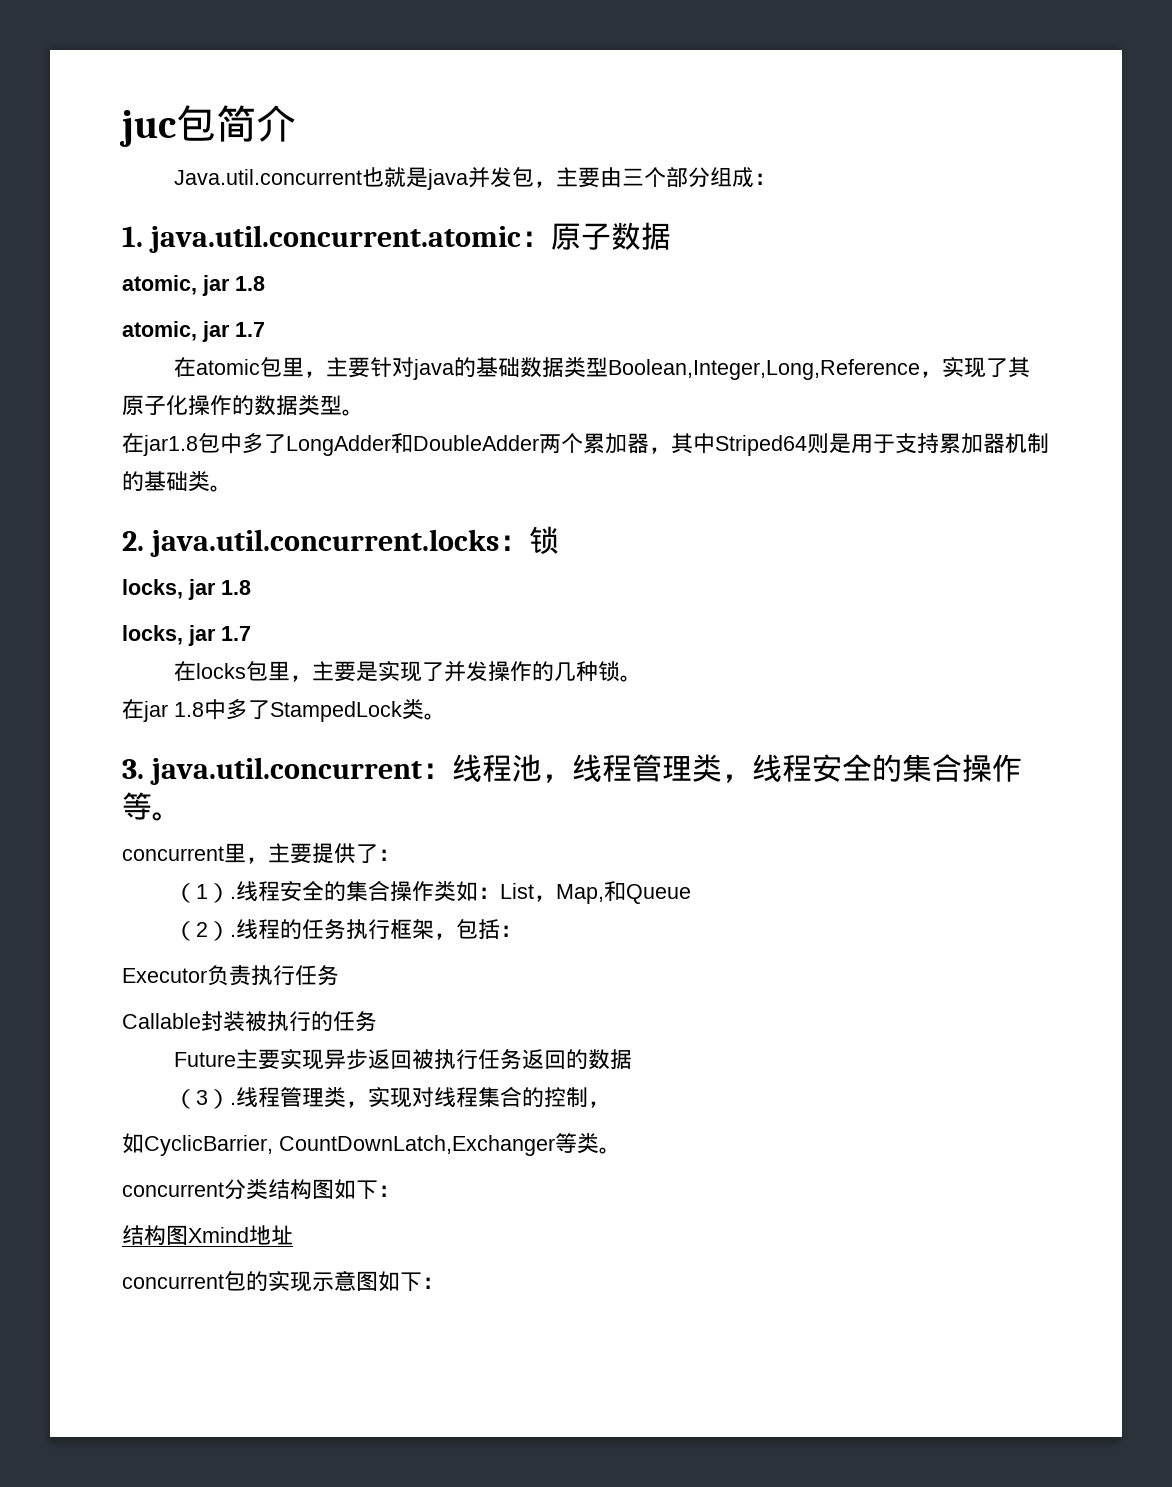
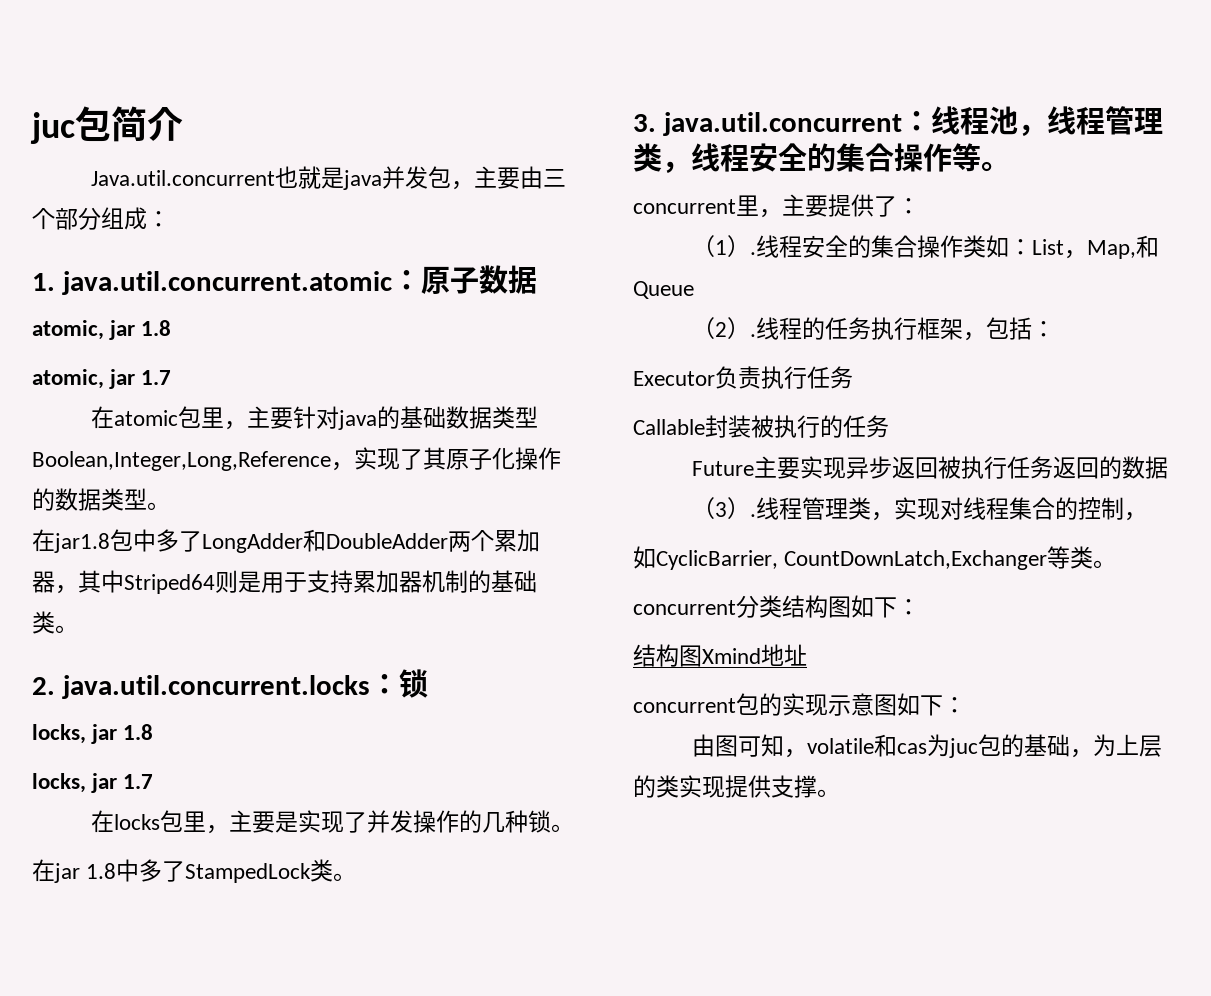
+ 由图可知，volatile和cas为juc包的基础，为上层的类实现提供支撑。

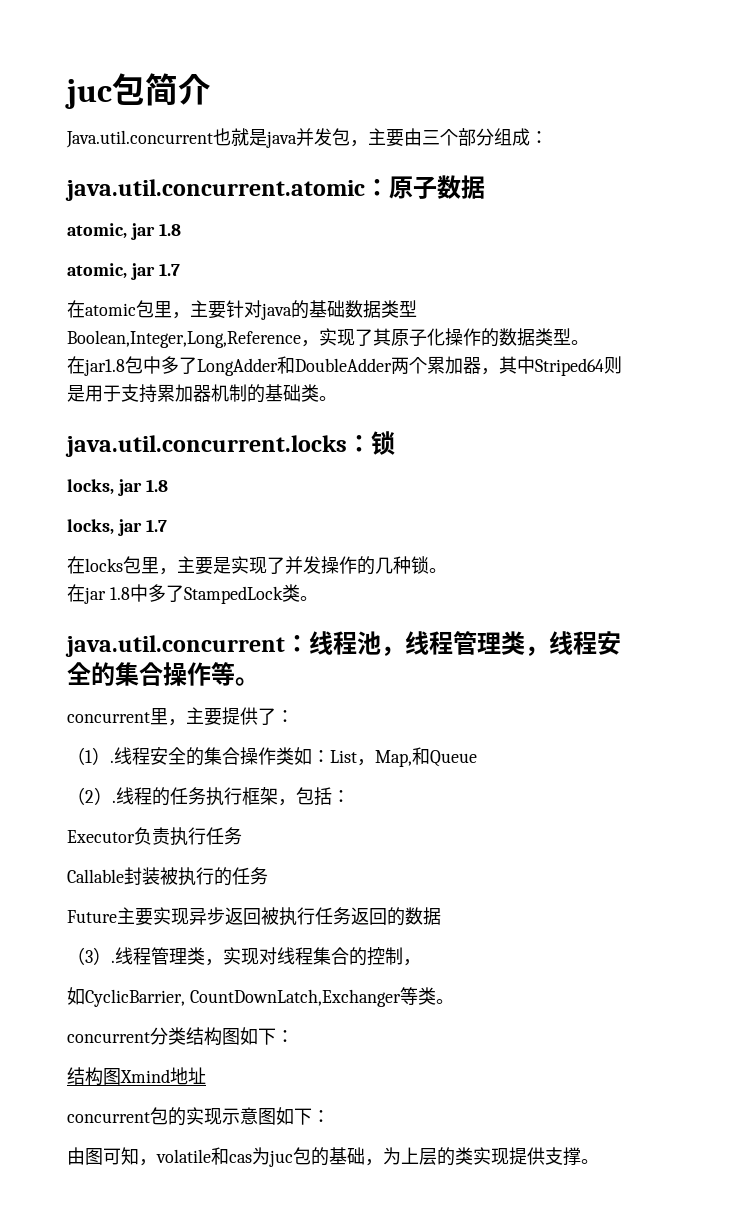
- 1. java.util.concurrent.atomic：原子数据
+ java.util.concurrent.atomic：原子数据
- 2. java.util.concurrent.locks：锁
+ java.util.concurrent.locks：锁
- 3. java.util.concurrent：线程池，线程管理类，线程安全的集合操作等。
+ java.util.concurrent：线程池，线程管理类，线程安全的集合操作等。

